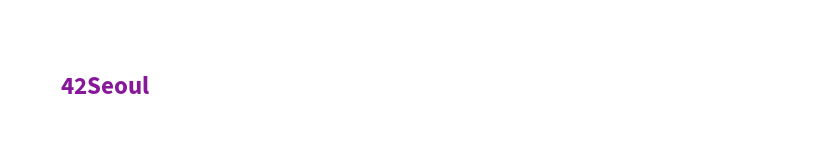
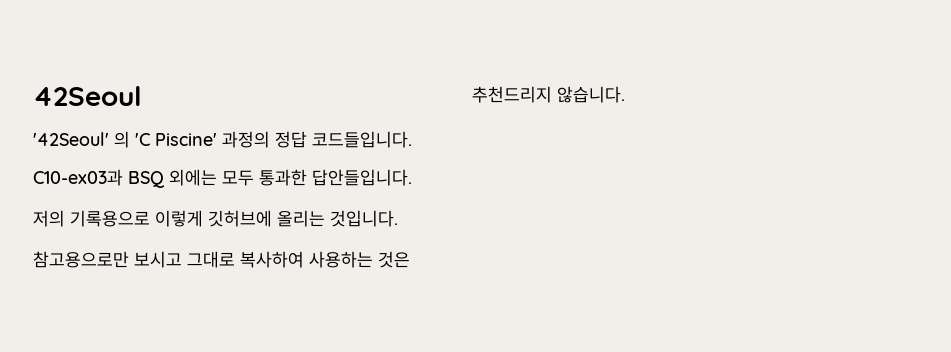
+ '42Seoul' 의 'C Piscine' 과정의 정답 코드들입니다.
+ C10-ex03과 BSQ 외에는 모두 통과한 답안들입니다.
+ 저의 기록용으로 이렇게 깃허브에 올리는 것입니다.
+ 참고용으로만 보시고 그대로 복사하여 사용하는 것은 추천드리지 않습니다.

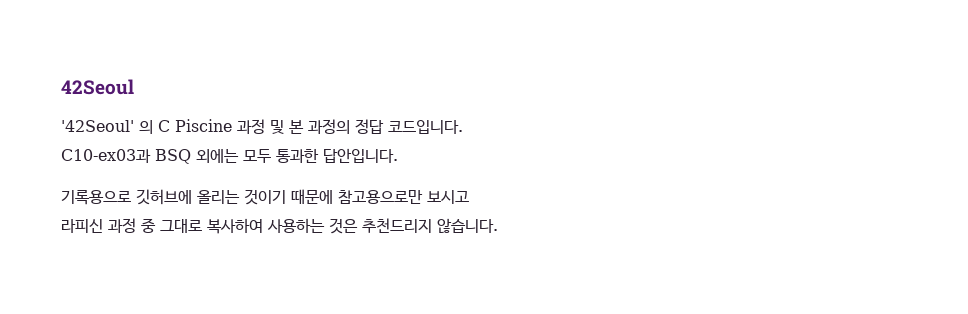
- '42Seoul' 의 'C Piscine' 과정의 정답 코드들입니다.
+ '42Seoul' 의 C Piscine 과정 및 본 과정의 정답 코드입니다.
- C10-ex03과 BSQ 외에는 모두 통과한 답안들입니다.
- 저의 기록용으로 이렇게 깃허브에 올리는 것입니다.
- 참고용으로만 보시고 그대로 복사하여 사용하는 것은 추천드리지 않습니다.
+ C10-ex03과 BSQ 외에는 모두 통과한 답안입니다.
+ 기록용으로 깃허브에 올리는 것이기 때문에 참고용으로만 보시고
+ 라피신 과정 중 그대로 복사하여 사용하는 것은 추천드리지 않습니다.

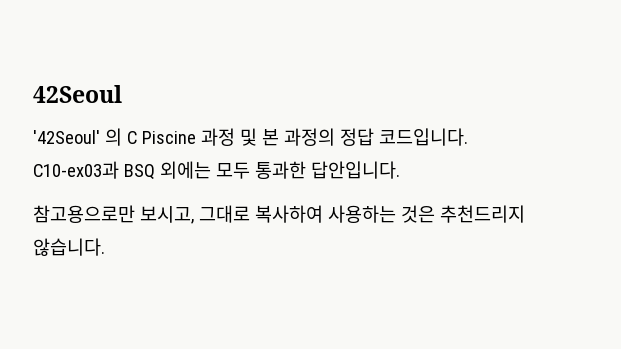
- 기록용으로 깃허브에 올리는 것이기 때문에 참고용으로만 보시고
- 라피신 과정 중 그대로 복사하여 사용하는 것은 추천드리지 않습니다.
+ 참고용으로만 보시고, 그대로 복사하여 사용하는 것은 추천드리지 않습니다.

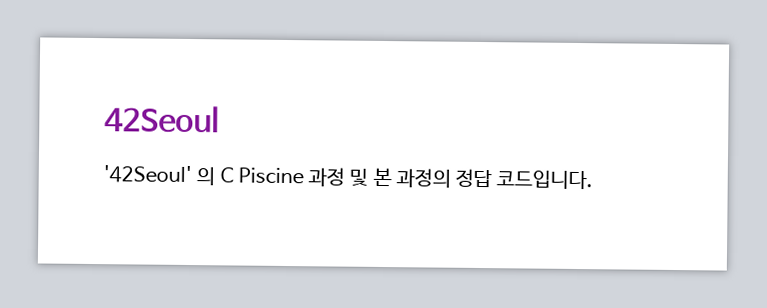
- C10-ex03과 BSQ 외에는 모두 통과한 답안입니다.
- 참고용으로만 보시고, 그대로 복사하여 사용하는 것은 추천드리지 않습니다.

